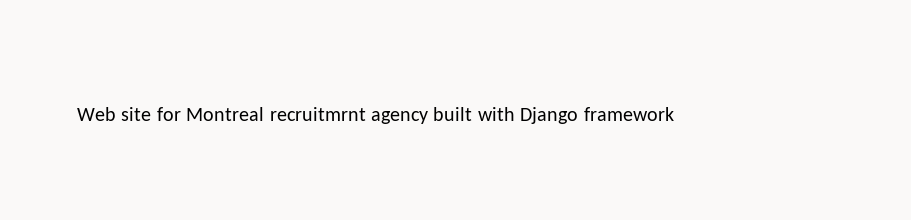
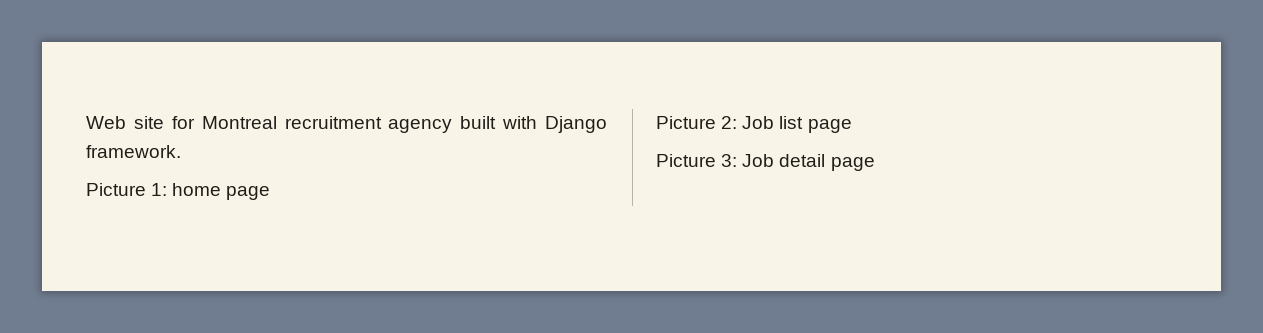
- Web site for Montreal recruitmrnt agency built with Django framework
+ Web site for Montreal recruitment agency built with Django framework.
+ Picture 1: home page
+ Picture 2: Job list page
+ Picture 3: Job detail page

